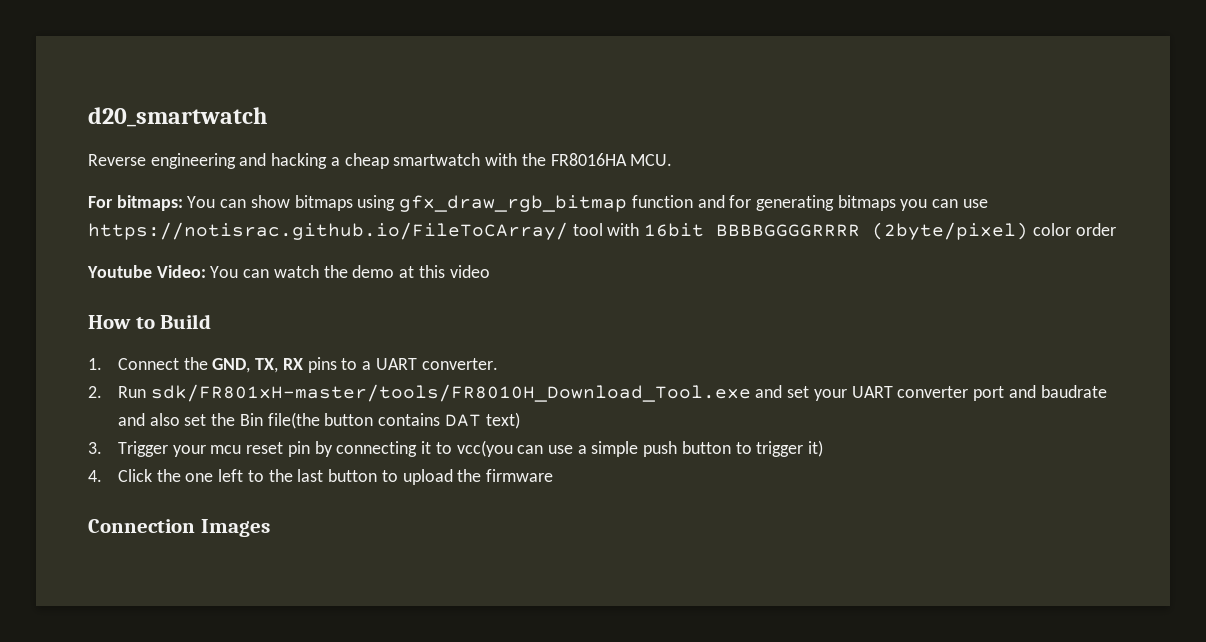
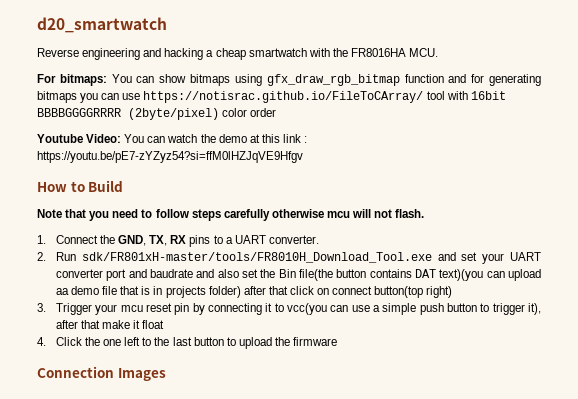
- Youtube Video: You can watch the demo at this video
+ Youtube Video: You can watch the demo at this link : https://youtu.be/pE7-zYZyz54?si=ffM0lHZJqVE9Hfgv
+ Note that you need to follow steps carefully otherwise mcu will not flash.
- 2. Run sdk/FR801xH-master/tools/FR8010H_Download_Tool.exe and set your UART converter port and baudrate and also set the Bin file(the button contains DAT text)
+ 2. Run sdk/FR801xH-master/tools/FR8010H_Download_Tool.exe and set your UART converter port and baudrate and also set the Bin file(the button contains DAT text)(you can upload aa demo file that is in projects folder) after that click on connect button(top right)
- 3. Trigger your mcu reset pin by connecting it to vcc(you can use a simple push button to trigger it)
+ 3. Trigger your mcu reset pin by connecting it to vcc(you can use a simple push button to trigger it), after that make it float

